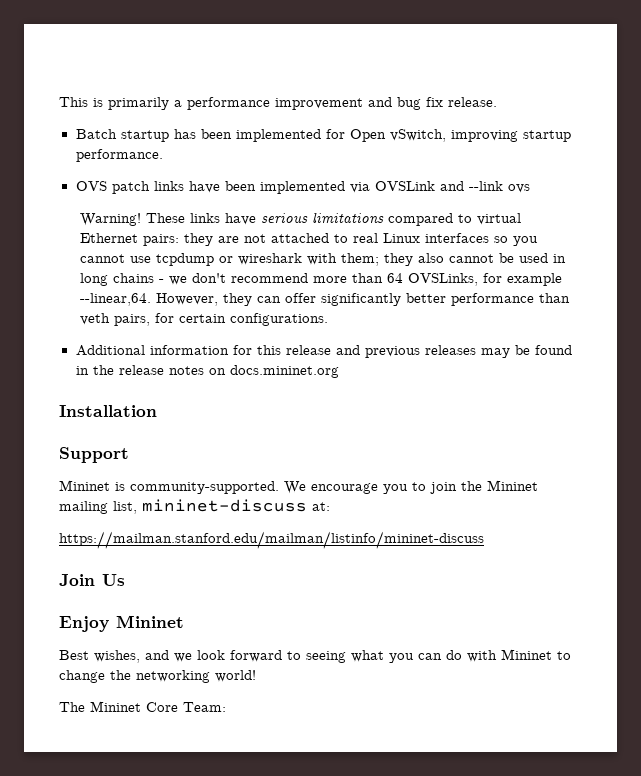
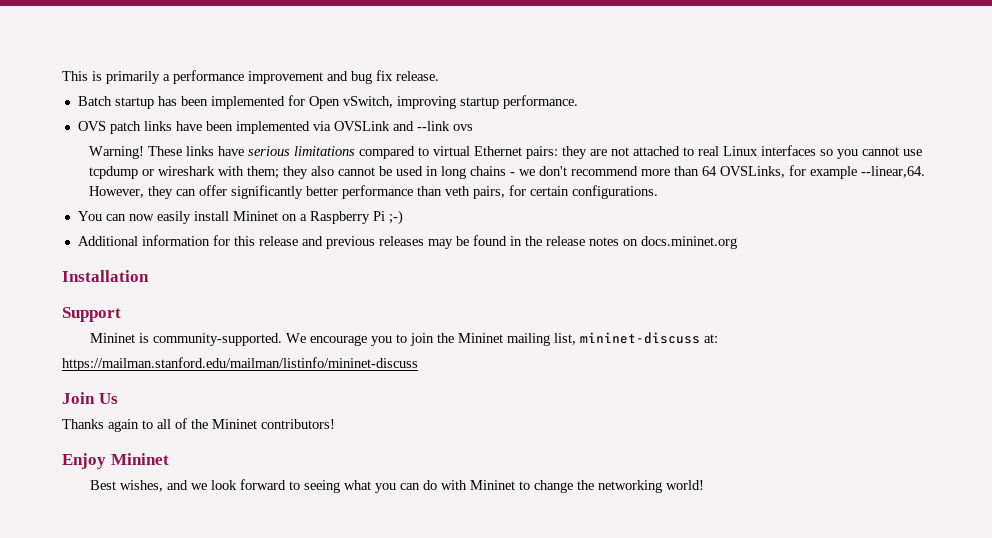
+ You can now easily install Mininet on a Raspberry Pi ;-)
+ Thanks again to all of the Mininet contributors!
- The Mininet Core Team:

